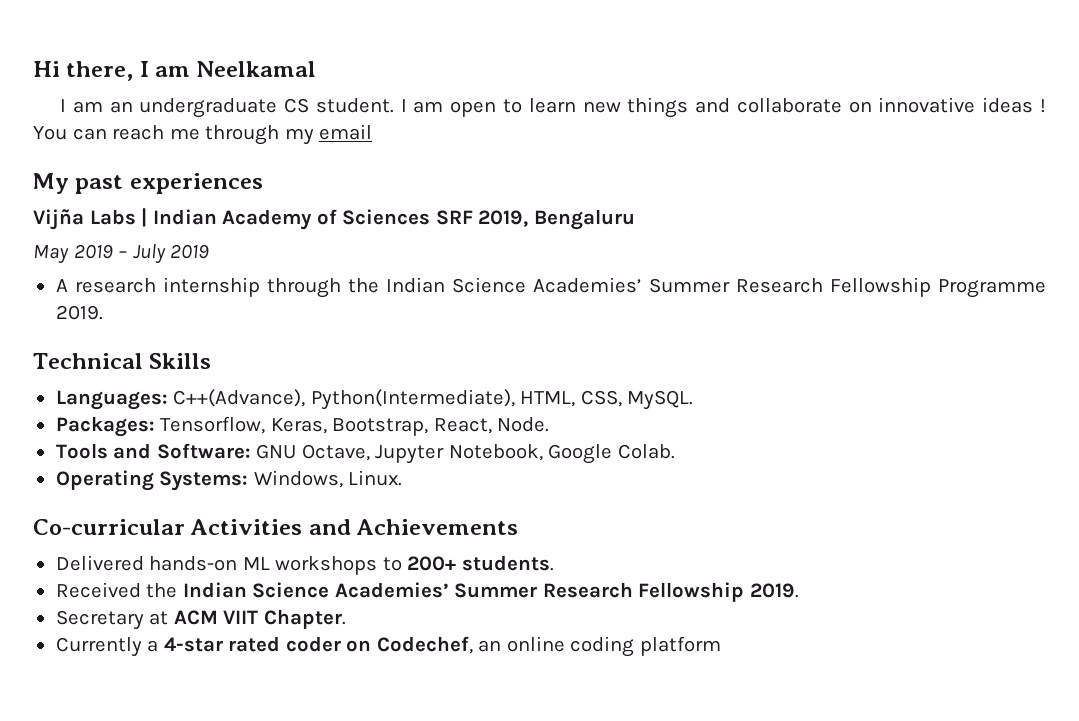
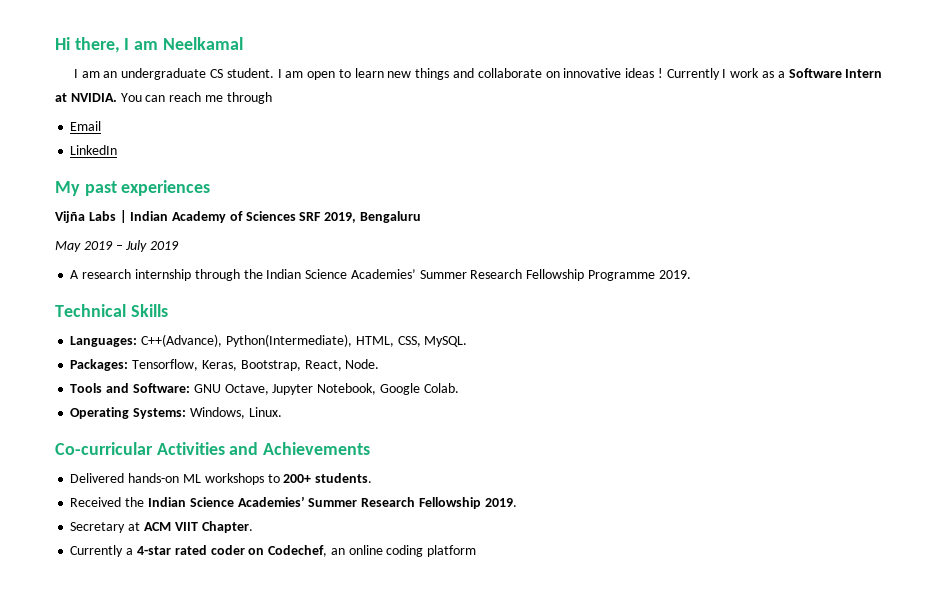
+ Currently I work as a Software Intern at NVIDIA.
- You can reach me through my email
+ You can reach me through
+ Email
+ LinkedIn

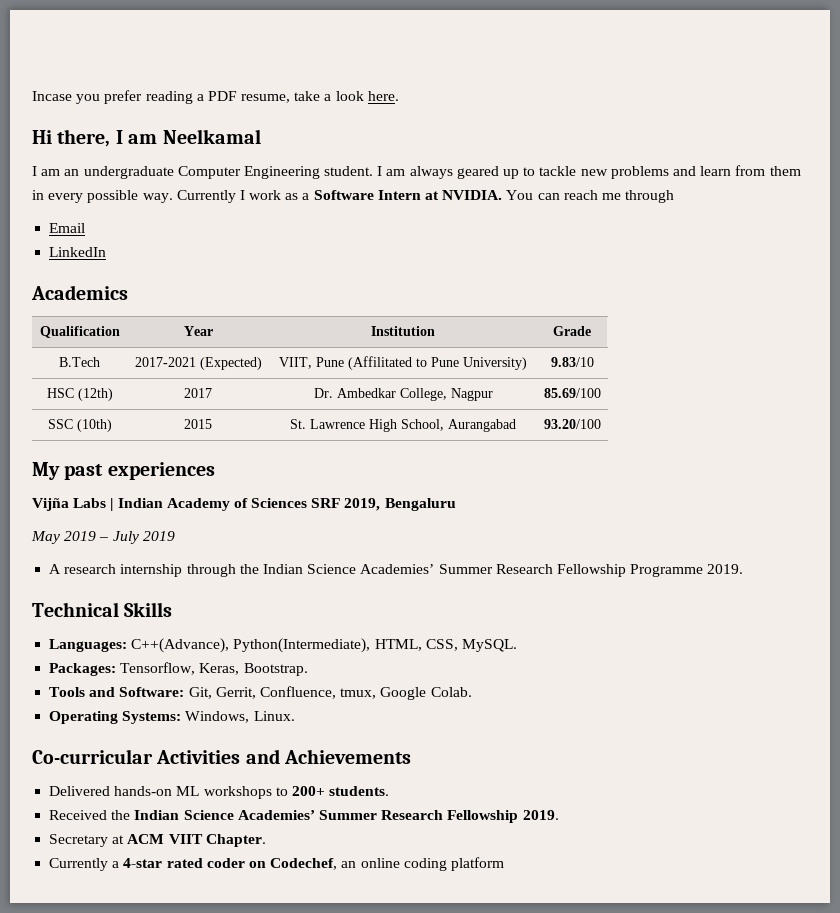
+ Incase you prefer reading a PDF resume, take a look here.
- I am an undergraduate CS student.
+ I am an undergraduate Computer Engineering student.
- I am open to learn new things and collaborate on innovative ideas !
+ I am always geared up to tackle new problems and learn from them in every possible way.
+ Academics
+ Qualification | Year | Institution | Grade
+ B.Tech | 2017-2021 (Expected) | VIIT, Pune (Affilitated to Pune University) | 9.83/10
+ HSC (12th) | 2017 | Dr. Ambedkar College, Nagpur | 85.69/100
+ SSC (10th) | 2015 | St. Lawrence High School, Aurangabad | 93.20/100
- Packages: Tensorflow, Keras, Bootstrap, React, Node.
+ Packages: Tensorflow, Keras, Bootstrap.
- Tools and Software: GNU Octave, Jupyter Notebook, Google Colab.
+ Tools and Software: Git, Gerrit, Confluence, tmux, Google Colab.

